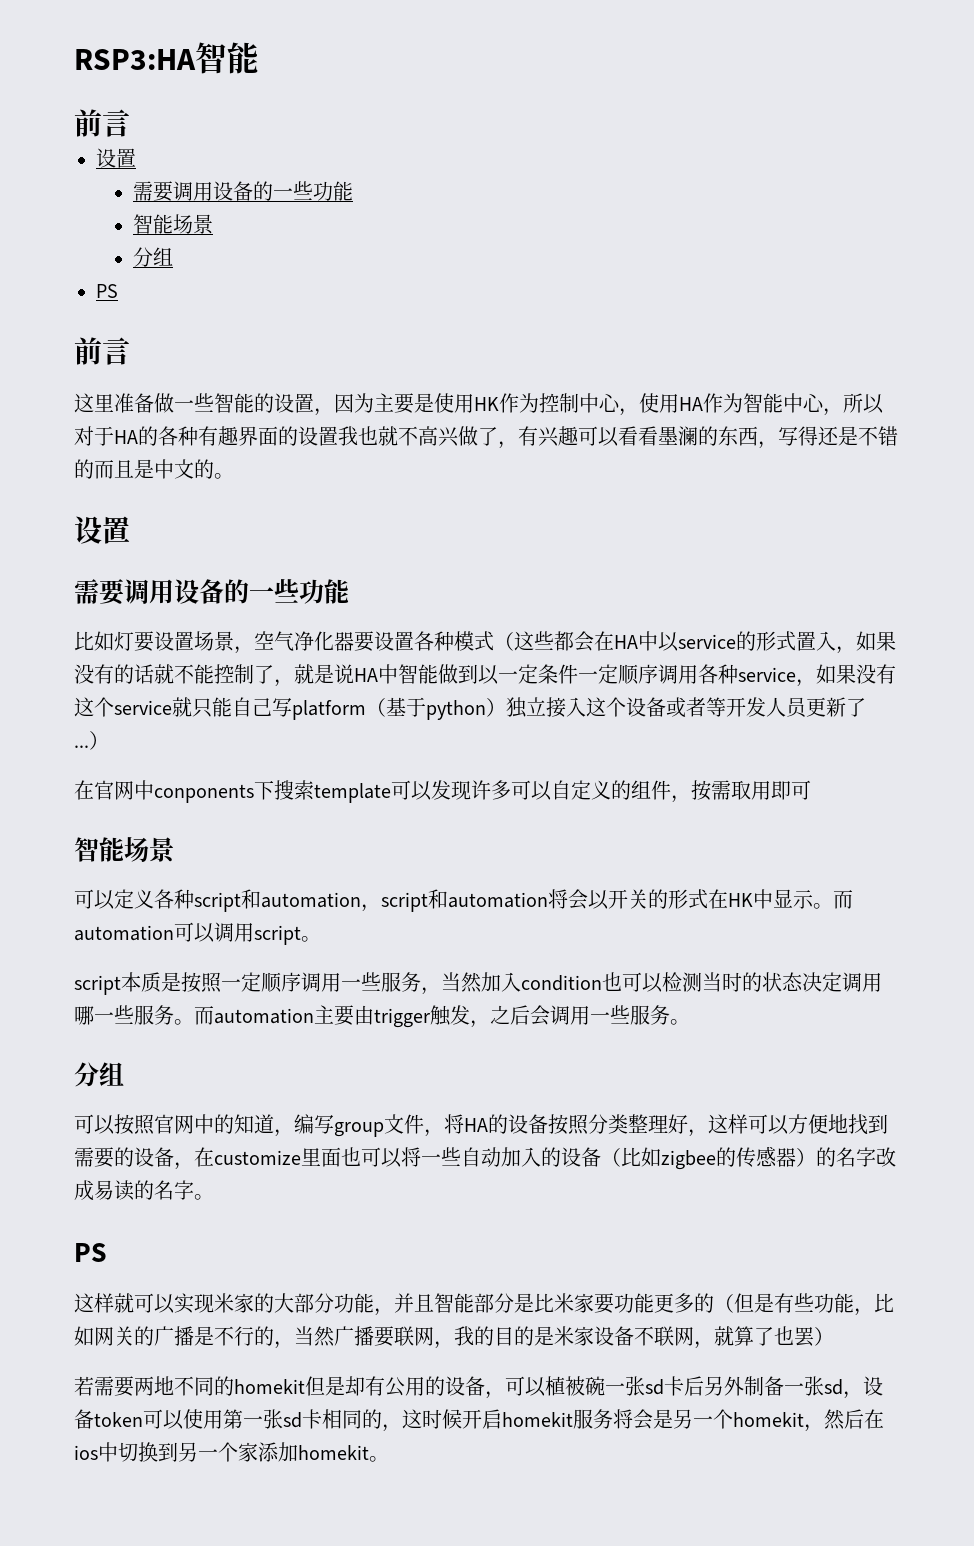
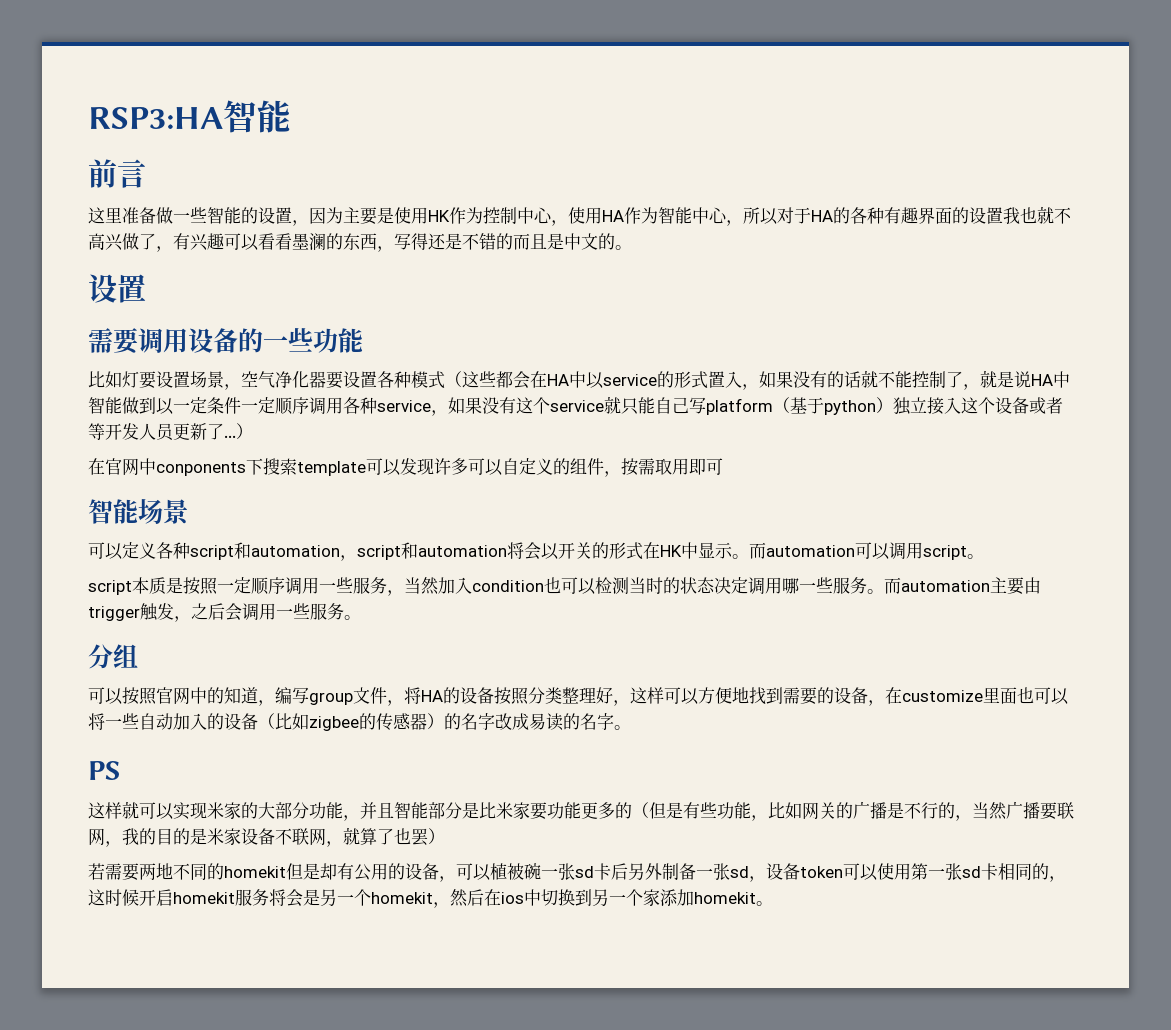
  RSP3:HA智能
- 前言
- 设置
- 需要调用设备的一些功能
- 智能场景
- 分组
- PS

